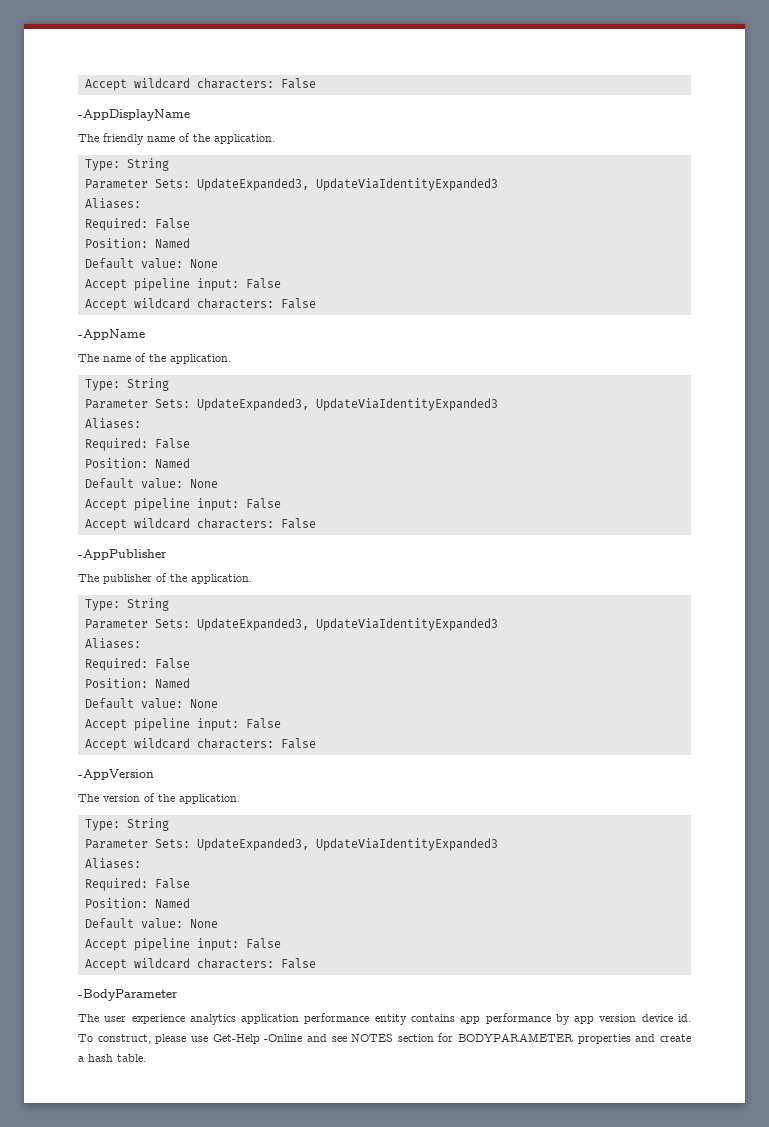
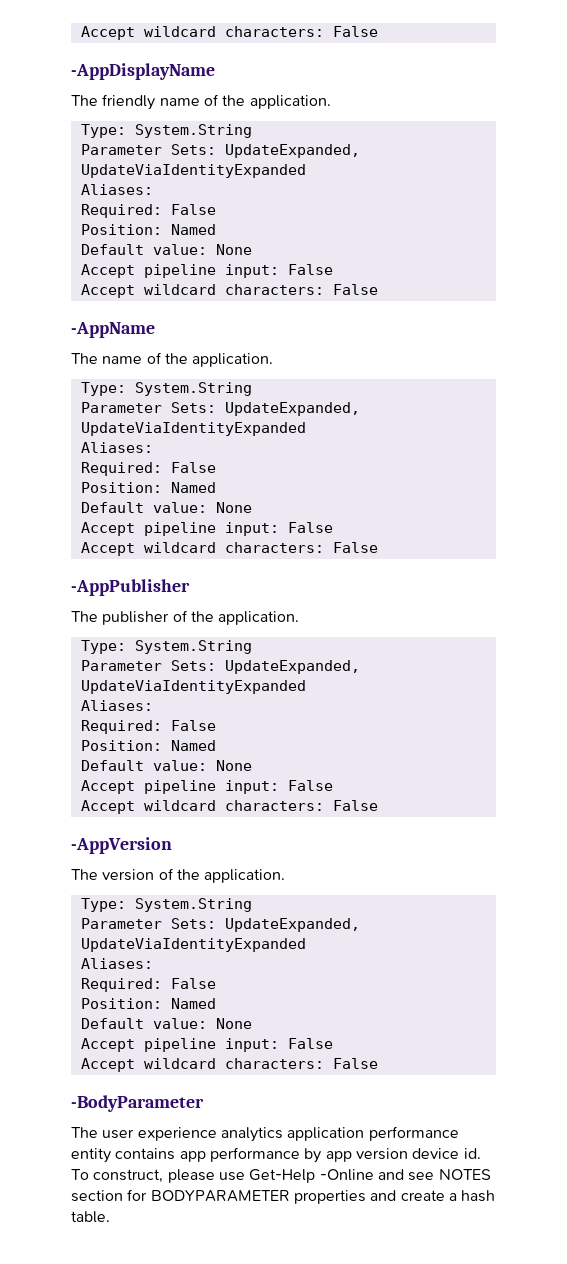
  The friendly name of the application.
- Type: String
- Parameter Sets: UpdateExpanded3, UpdateViaIdentityExpanded3
+ Type: System.String
+ Parameter Sets: UpdateExpanded, UpdateViaIdentityExpanded
  The name of the application.
- Type: String
- Parameter Sets: UpdateExpanded3, UpdateViaIdentityExpanded3
+ Type: System.String
+ Parameter Sets: UpdateExpanded, UpdateViaIdentityExpanded
  The publisher of the application.
- Type: String
- Parameter Sets: UpdateExpanded3, UpdateViaIdentityExpanded3
+ Type: System.String
+ Parameter Sets: UpdateExpanded, UpdateViaIdentityExpanded
  The version of the application.
- Type: String
- Parameter Sets: UpdateExpanded3, UpdateViaIdentityExpanded3
+ Type: System.String
+ Parameter Sets: UpdateExpanded, UpdateViaIdentityExpanded

